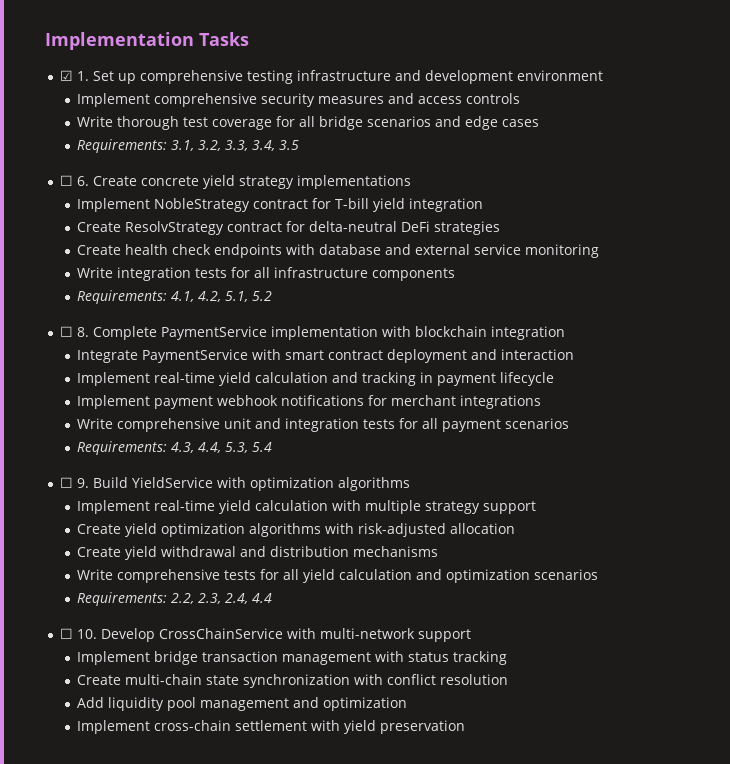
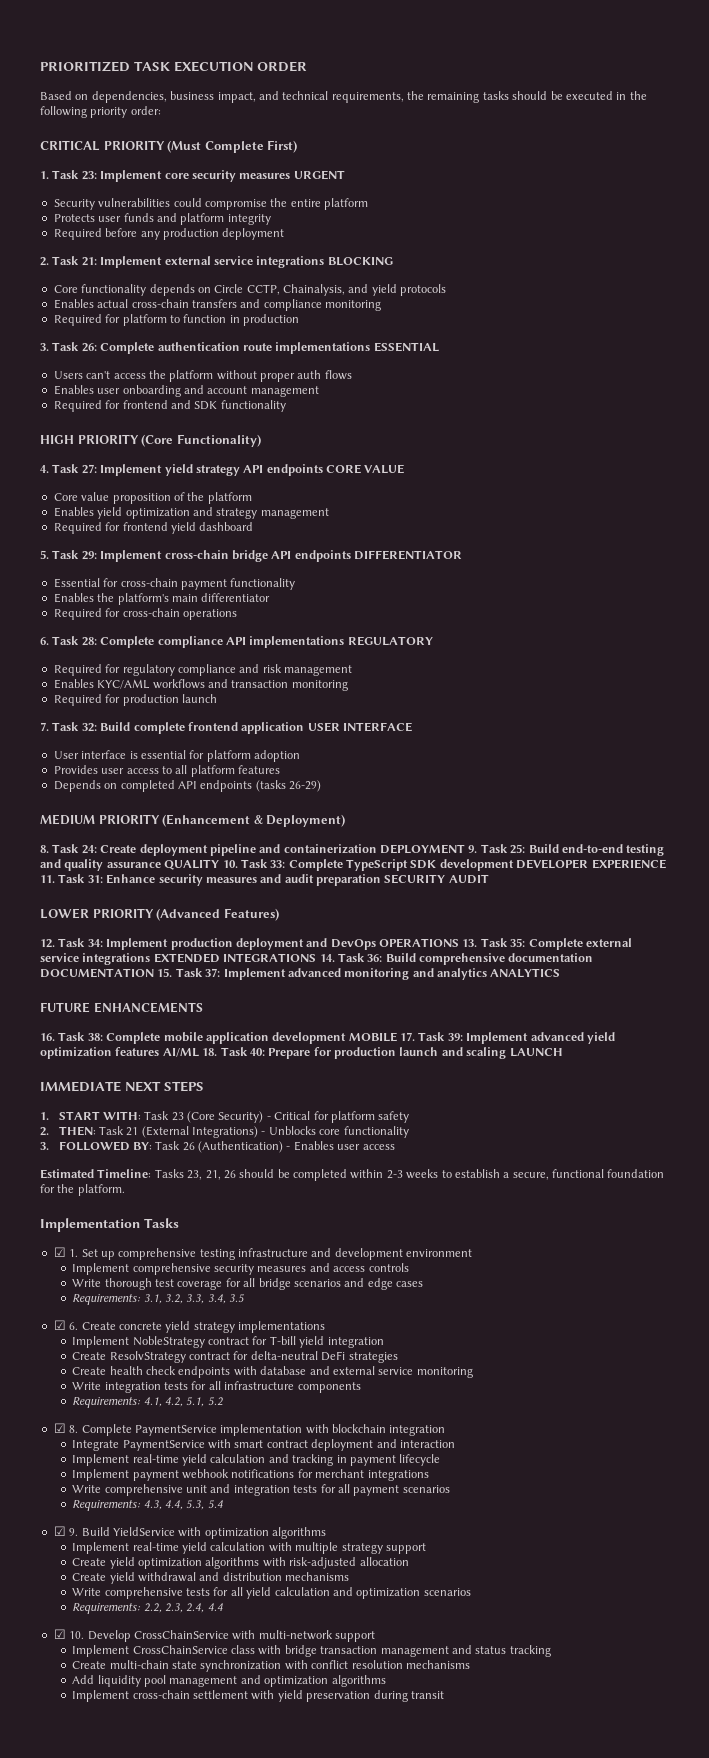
+ PRIORITIZED TASK EXECUTION ORDER
+ Based on dependencies, business impact, and technical requirements, the remaining tasks should be executed in the following priority order:
+ CRITICAL PRIORITY (Must Complete First)
+ 1. Task 23: Implement core security measures URGENT
+ Security vulnerabilities could compromise the entire platform
+ Protects user funds and platform integrity
+ Required before any production deployment
+ 2. Task 21: Implement external service integrations BLOCKING
+ Core functionality depends on Circle CCTP, Chainalysis, and yield protocols
+ Enables actual cross-chain transfers and compliance monitoring
+ Required for platform to function in production
+ 3. Task 26: Complete authentication route implementations ESSENTIAL
+ Users can't access the platform without proper auth flows
+ Enables user onboarding and account management
+ Required for frontend and SDK functionality
+ HIGH PRIORITY (Core Functionality)
+ 4. Task 27: Implement yield strategy API endpoints CORE VALUE
+ Core value proposition of the platform
+ Enables yield optimization and strategy management
+ Required for frontend yield dashboard
+ 5. Task 29: Implement cross-chain bridge API endpoints DIFFERENTIATOR
+ Essential for cross-chain payment functionality
+ Enables the platform's main differentiator
+ Required for cross-chain operations
+ 6. Task 28: Complete compliance API implementations REGULATORY
+ Required for regulatory compliance and risk management
+ Enables KYC/AML workflows and transaction monitoring
+ Required for production launch
+ 7. Task 32: Build complete frontend application USER INTERFACE
+ User interface is essential for platform adoption
+ Provides user access to all platform features
+ Depends on completed API endpoints (tasks 26-29)
+ MEDIUM PRIORITY (Enhancement & Deployment)
+ 8. Task 24: Create deployment pipeline and containerization DEPLOYMENT 9. Task 25: Build end-to-end testing and quality assurance QUALITY 10. Task 33: Complete TypeScript SDK development DEVELOPER EXPERIENCE 11. Task 31: Enhance security measures and audit preparation SECURITY AUDIT
+ LOWER PRIORITY (Advanced Features)
+ 12. Task 34: Implement production deployment and DevOps OPERATIONS 13. Task 35: Complete external service integrations EXTENDED INTEGRATIONS 14. Task 36: Build comprehensive documentation DOCUMENTATION 15. Task 37: Implement advanced monitoring and analytics ANALYTICS
+ FUTURE ENHANCEMENTS
+ 16. Task 38: Complete mobile application development MOBILE 17. Task 39: Implement advanced yield optimization features AI/ML 18. Task 40: Prepare for production launch and scaling LAUNCH
+ IMMEDIATE NEXT STEPS
+ 1. START WITH: Task 23 (Core Security) - Critical for platform safety
+ 2. THEN: Task 21 (External Integrations) - Unblocks core functionality
+ 3. FOLLOWED BY: Task 26 (Authentication) - Enables user access
+ Estimated Timeline: Tasks 23, 21, 26 should be completed within 2-3 weeks to establish a secure, functional foundation for the platform.
- ☐ 6. Create concrete yield strategy implementations
+ ☑ 6. Create concrete yield strategy implementations
- ☐ 8. Complete PaymentService implementation with blockchain integration
+ ☑ 8. Complete PaymentService implementation with blockchain integration
- ☐ 9. Build YieldService with optimization algorithms
+ ☑ 9. Build YieldService with optimization algorithms
- ☐ 10. Develop CrossChainService with multi-network support
+ ☑ 10. Develop CrossChainService with multi-network support
- Implement bridge transaction management with status tracking
+ Implement CrossChainService class with bridge transaction management and status tracking
- Create multi-chain state synchronization with conflict resolution
+ Create multi-chain state synchronization with conflict resolution mechanisms
- Add liquidity pool management and optimization
+ Add liquidity pool management and optimization algorithms
- Implement cross-chain settlement with yield preservation
+ Implement cross-chain settlement with yield preservation during transit

